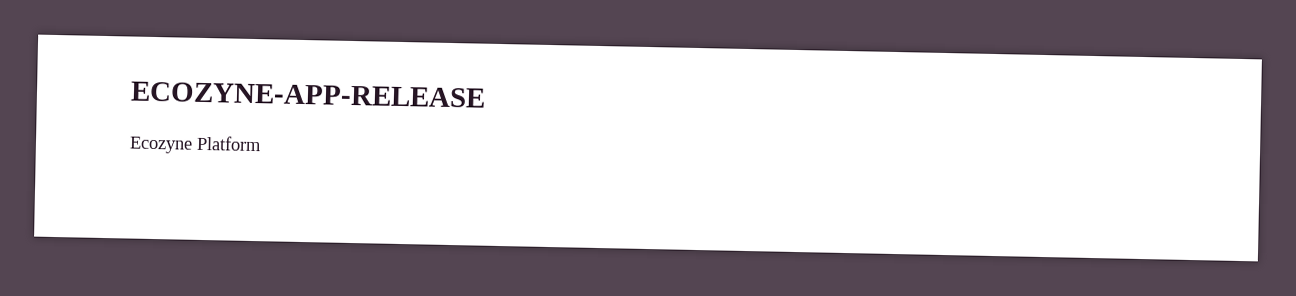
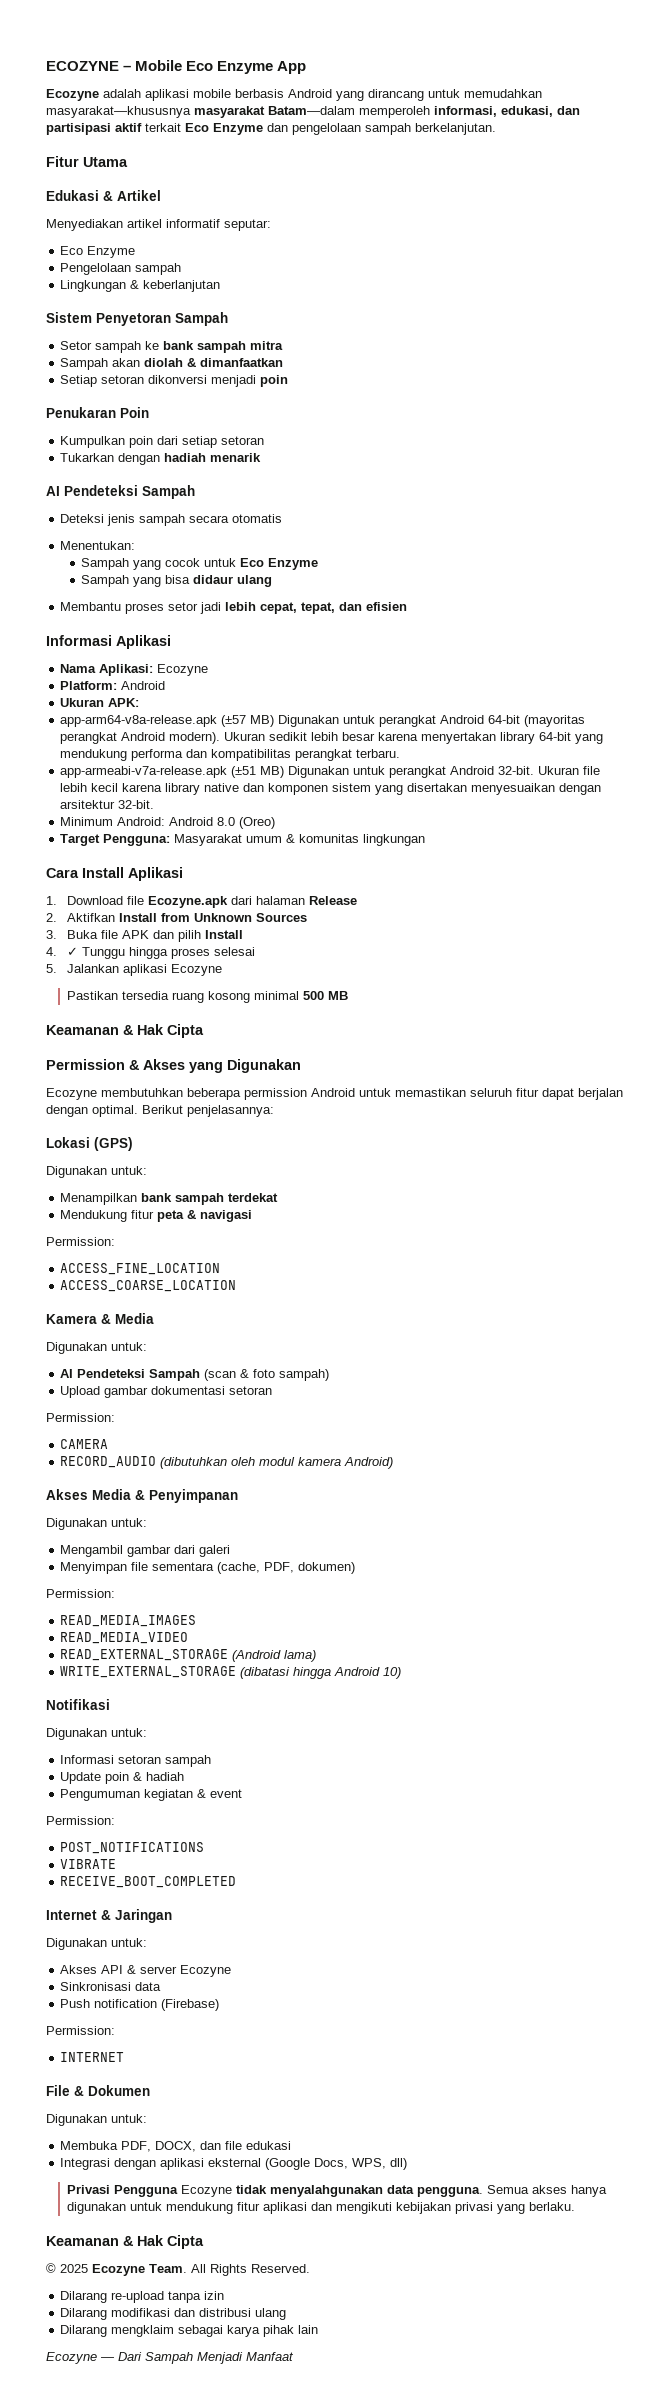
- ECOZYNE-APP-RELEASE
- Ecozyne Platform
+ ECOZYNE – Mobile Eco Enzyme App
+ Ecozyne adalah aplikasi mobile berbasis Android yang dirancang untuk memudahkan masyarakat—khususnya masyarakat Batam—dalam memperoleh informasi, edukasi, dan partisipasi aktif terkait Eco Enzyme dan pengelolaan sampah berkelanjutan.
+ Fitur Utama
+ Edukasi & Artikel
+ Menyediakan artikel informatif seputar:
+ Eco Enzyme
+ Pengelolaan sampah
+ Lingkungan & keberlanjutan
+ Sistem Penyetoran Sampah
+ Setor sampah ke bank sampah mitra
+ Sampah akan diolah & dimanfaatkan
+ Setiap setoran dikonversi menjadi poin
+ Penukaran Poin
+ Kumpulkan poin dari setiap setoran
+ Tukarkan dengan hadiah menarik
+ AI Pendeteksi Sampah
+ Deteksi jenis sampah secara otomatis
+ Menentukan:
+ Sampah yang cocok untuk Eco Enzyme
+ Sampah yang bisa didaur ulang
+ Membantu proses setor jadi lebih cepat, tepat, dan efisien
+ Informasi Aplikasi
+ Nama Aplikasi: Ecozyne
+ Platform: Android
+ Ukuran APK:
+ app-arm64-v8a-release.apk (±57 MB) Digunakan untuk perangkat Android 64-bit (mayoritas perangkat Android modern). Ukuran sedikit lebih besar karena menyertakan library 64-bit yang mendukung performa dan kompatibilitas perangkat terbaru.
+ app-armeabi-v7a-release.apk (±51 MB) Digunakan untuk perangkat Android 32-bit. Ukuran file lebih kecil karena library native dan komponen sistem yang disertakan menyesuaikan dengan arsitektur 32-bit.
+ Minimum Android: Android 8.0 (Oreo)
+ Target Pengguna: Masyarakat umum & komunitas lingkungan
+ Cara Install Aplikasi
+ 1. Download file Ecozyne.apk dari halaman Release
+ 2. Aktifkan Install from Unknown Sources
+ 3. Buka file APK dan pilih Install
+ 4. ✓ Tunggu hingga proses selesai
+ 5. Jalankan aplikasi Ecozyne
+ Pastikan tersedia ruang kosong minimal 500 MB
+ Keamanan & Hak Cipta
+ Permission & Akses yang Digunakan
+ Ecozyne membutuhkan beberapa permission Android untuk memastikan seluruh fitur dapat berjalan dengan optimal. Berikut penjelasannya:
+ Lokasi (GPS)
+ Digunakan untuk:
+ Menampilkan bank sampah terdekat
+ Mendukung fitur peta & navigasi
+ Permission:
+ ACCESS_FINE_LOCATION
+ ACCESS_COARSE_LOCATION
+ Kamera & Media
+ Digunakan untuk:
+ AI Pendeteksi Sampah (scan & foto sampah)
+ Upload gambar dokumentasi setoran
+ Permission:
+ CAMERA
+ RECORD_AUDIO (dibutuhkan oleh modul kamera Android)
+ Akses Media & Penyimpanan
+ Digunakan untuk:
+ Mengambil gambar dari galeri
+ Menyimpan file sementara (cache, PDF, dokumen)
+ Permission:
+ READ_MEDIA_IMAGES
+ READ_MEDIA_VIDEO
+ READ_EXTERNAL_STORAGE (Android lama)
+ WRITE_EXTERNAL_STORAGE (dibatasi hingga Android 10)
+ Notifikasi
+ Digunakan untuk:
+ Informasi setoran sampah
+ Update poin & hadiah
+ Pengumuman kegiatan & event
+ Permission:
+ POST_NOTIFICATIONS
+ VIBRATE
+ RECEIVE_BOOT_COMPLETED
+ Internet & Jaringan
+ Digunakan untuk:
+ Akses API & server Ecozyne
+ Sinkronisasi data
+ Push notification (Firebase)
+ Permission:
+ INTERNET
+ File & Dokumen
+ Digunakan untuk:
+ Membuka PDF, DOCX, dan file edukasi
+ Integrasi dengan aplikasi eksternal (Google Docs, WPS, dll)
+ Privasi Pengguna Ecozyne tidak menyalahgunakan data pengguna. Semua akses hanya digunakan untuk mendukung fitur aplikasi dan mengikuti kebijakan privasi yang berlaku.
+ Keamanan & Hak Cipta
+ © 2025 Ecozyne Team. All Rights Reserved.
+ Dilarang re-upload tanpa izin
+ Dilarang modifikasi dan distribusi ulang
+ Dilarang mengklaim sebagai karya pihak lain
+ Ecozyne — Dari Sampah Menjadi Manfaat

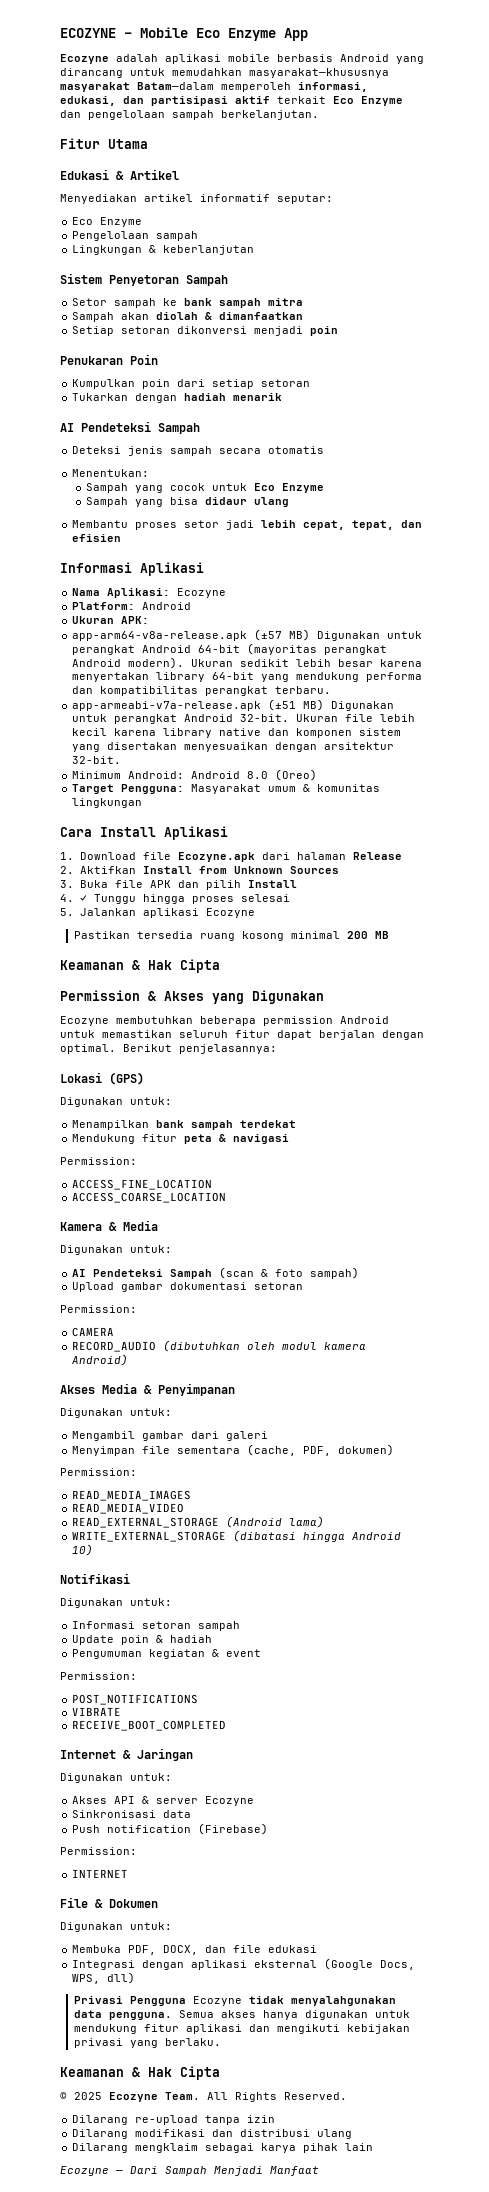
- Pastikan tersedia ruang kosong minimal 500 MB
+ Pastikan tersedia ruang kosong minimal 200 MB

